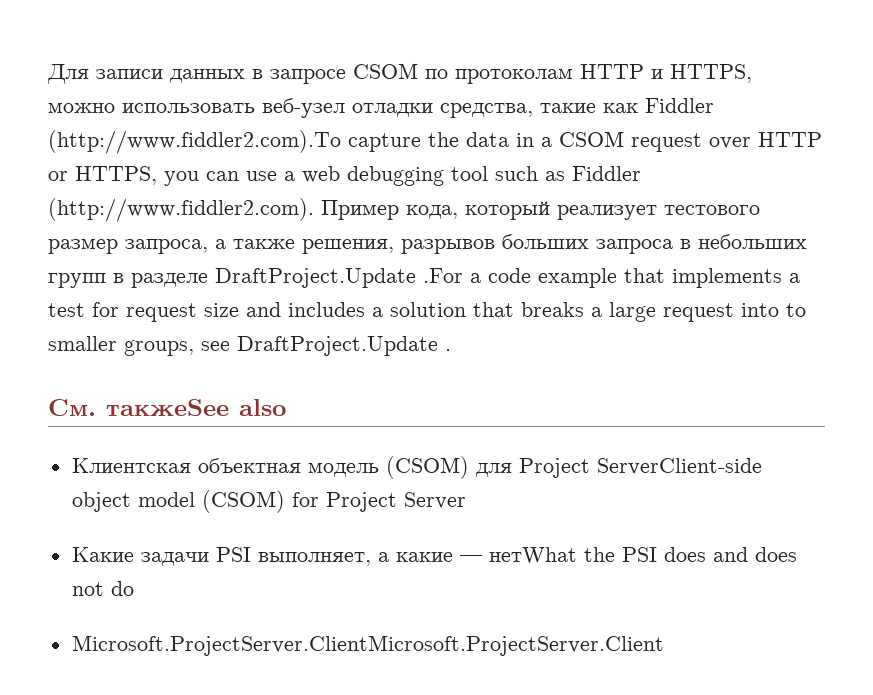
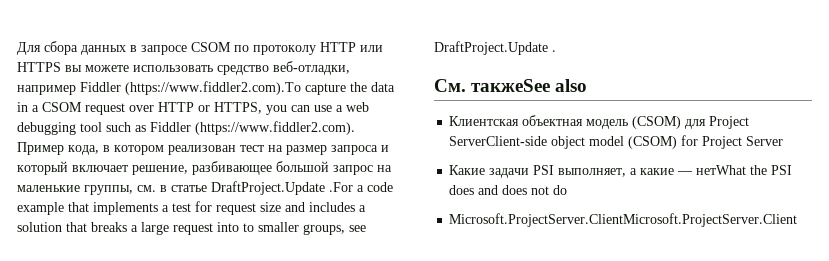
- Для записи данных в запросе CSOM по протоколам HTTP и HTTPS, можно использовать веб-узел отладки средства, такие как Fiddler (http://www.fiddler2.com).To capture the data in a CSOM request over HTTP or HTTPS, you can use a web debugging tool such as Fiddler (http://www.fiddler2.com). Пример кода, который реализует тестового размер запроса, а также решения, разрывов больших запроса в небольших групп в разделе DraftProject.Update .For a code example that implements a test for request size and includes a solution that breaks a large request into to smaller groups, see DraftProject.Update .
+ Для сбора данных в запросе CSOM по протоколу HTTP или HTTPS вы можете использовать средство веб-отладки, например Fiddler (https://www.fiddler2.com).To capture the data in a CSOM request over HTTP or HTTPS, you can use a web debugging tool such as Fiddler (https://www.fiddler2.com). Пример кода, в котором реализован тест на размер запроса и который включает решение, разбивающее большой запрос на маленькие группы, см. в статье DraftProject.Update .For a code example that implements a test for request size and includes a solution that breaks a large request into to smaller groups, see DraftProject.Update .

